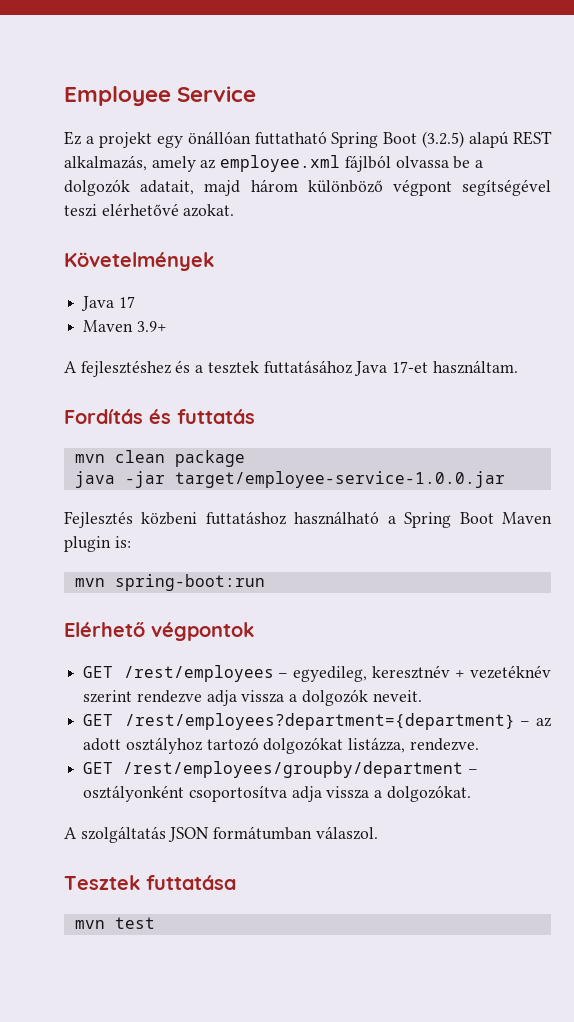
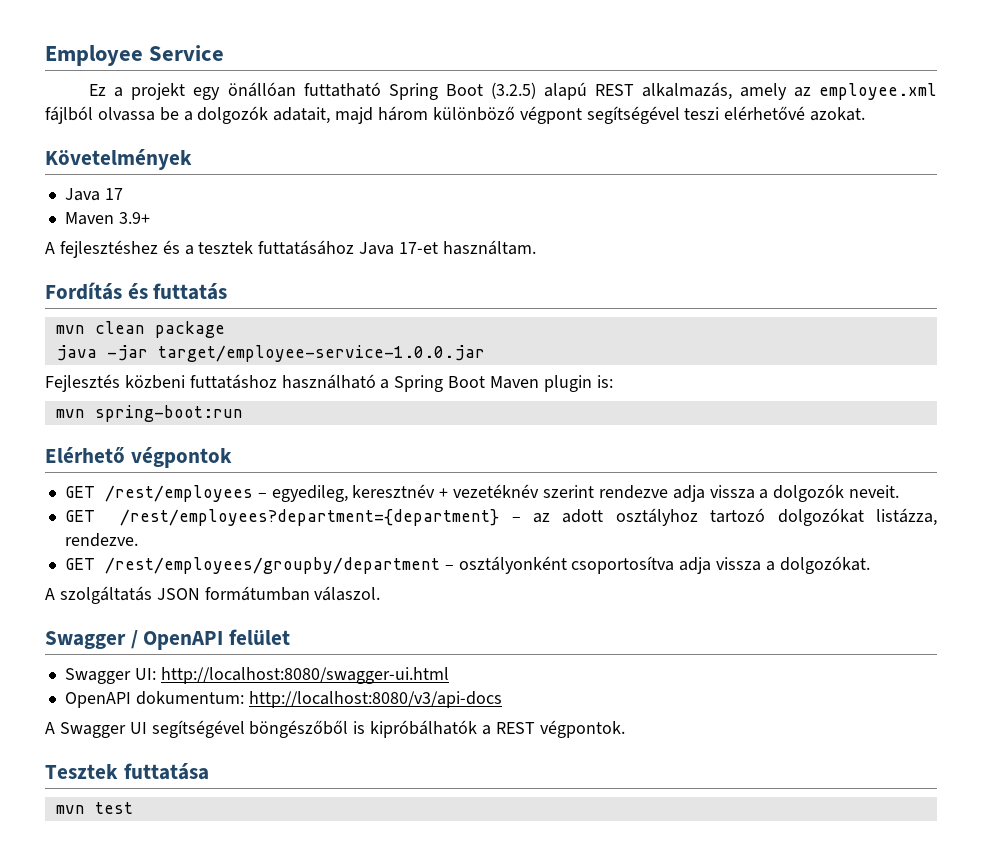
+ Swagger / OpenAPI felület
+ Swagger UI: http://localhost:8080/swagger-ui.html
+ OpenAPI dokumentum: http://localhost:8080/v3/api-docs
+ A Swagger UI segítségével böngészőből is kipróbálhatók a REST végpontok.

